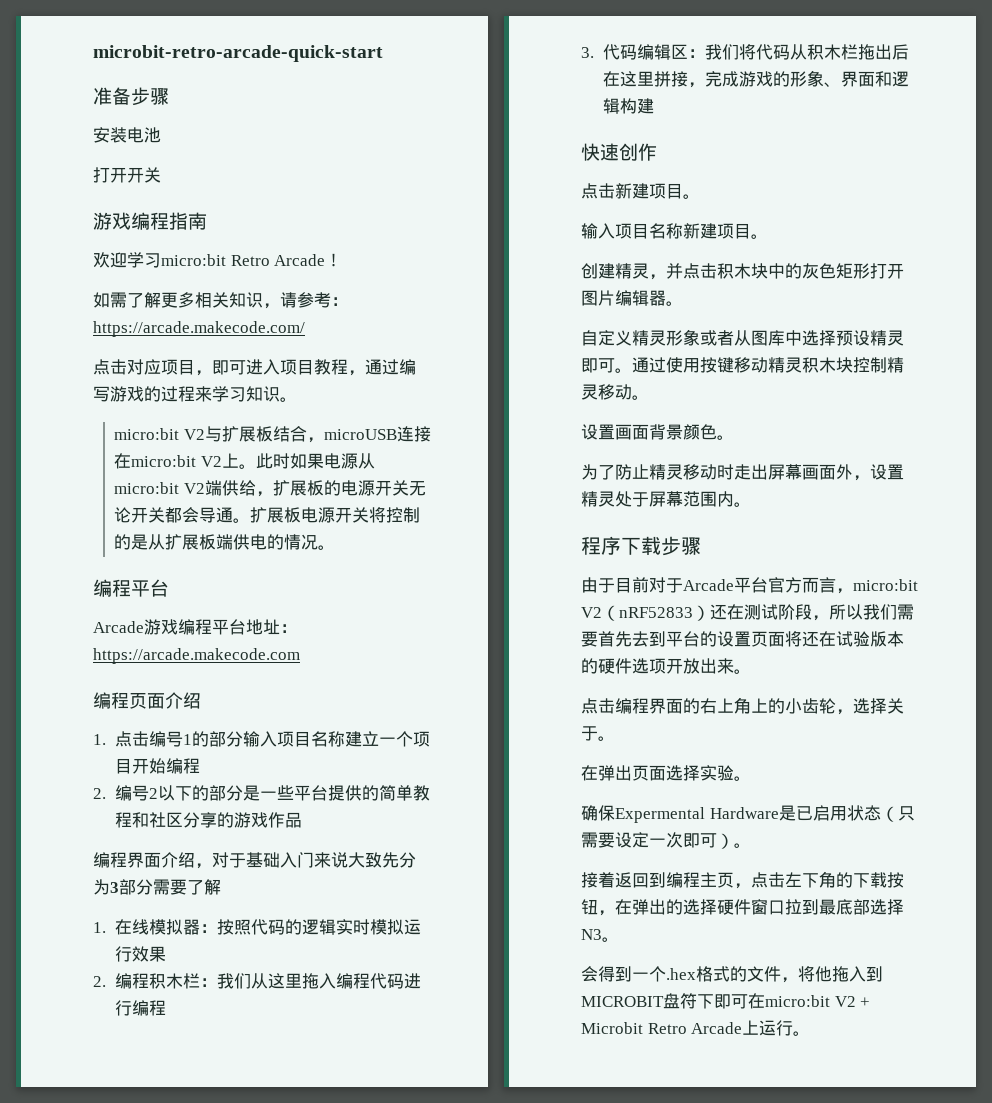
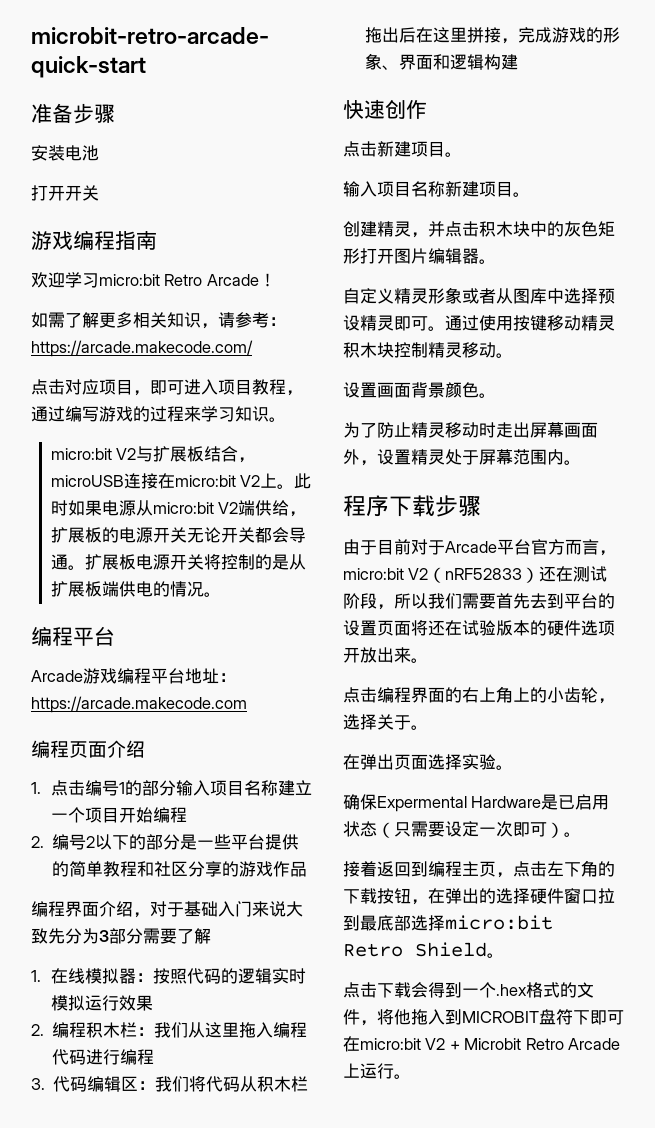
- 接着返回到编程主页，点击左下角的下载按钮，在弹出的选择硬件窗口拉到最底部选择N3。
- 会得到一个.hex格式的文件，将他拖入到MICROBIT盘符下即可在micro:bit V2 + Microbit Retro Arcade上运行。
+ 接着返回到编程主页，点击左下角的下载按钮，在弹出的选择硬件窗口拉到最底部选择micro:bit Retro Shield。
+ 点击下载会得到一个.hex格式的文件，将他拖入到MICROBIT盘符下即可在micro:bit V2 + Microbit Retro Arcade上运行。

